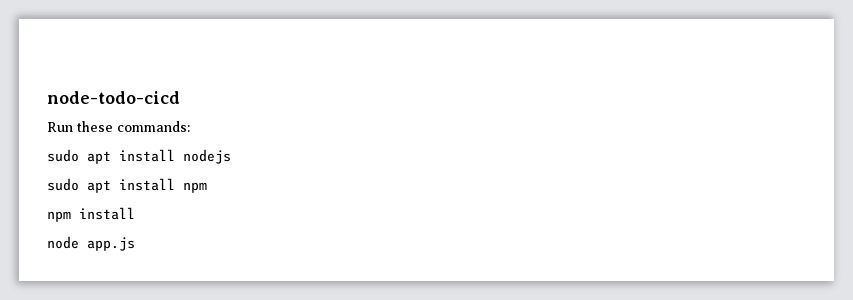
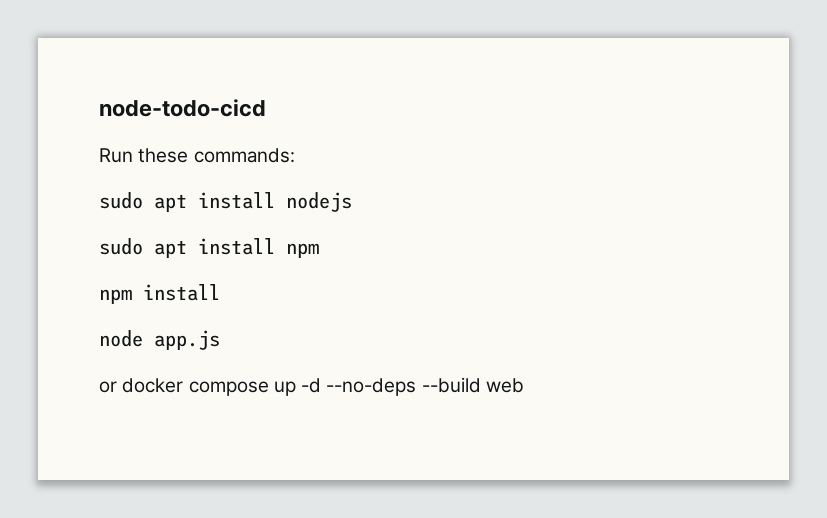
+ or docker compose up -d --no-deps --build web

